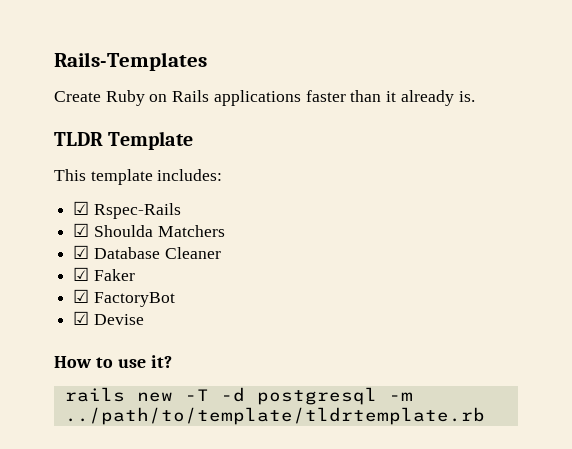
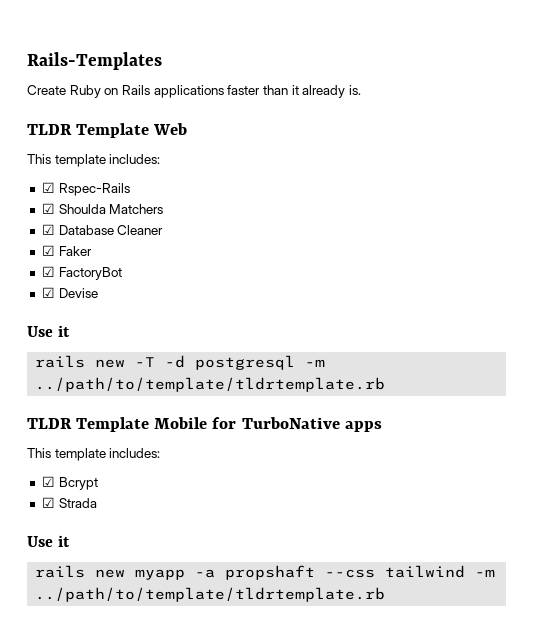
- TLDR Template
+ TLDR Template Web
  ☑ Devise
- How to use it?
+ Use it
+ TLDR Template Mobile for TurboNative apps
+ This template includes:
+ ☑ Bcrypt
+ ☑ Strada
+ Use it
+ rails new myapp -a propshaft --css tailwind -m ../path/to/template/tldrtemplate.rb

